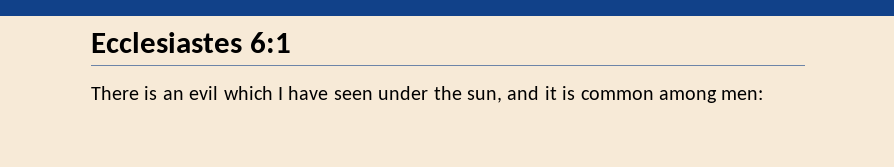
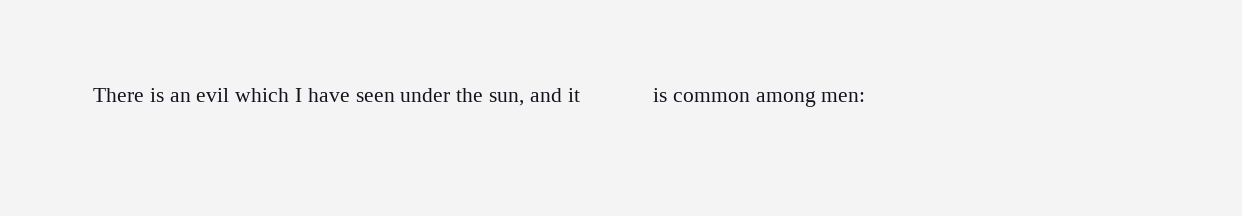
- Ecclesiastes 6:1

